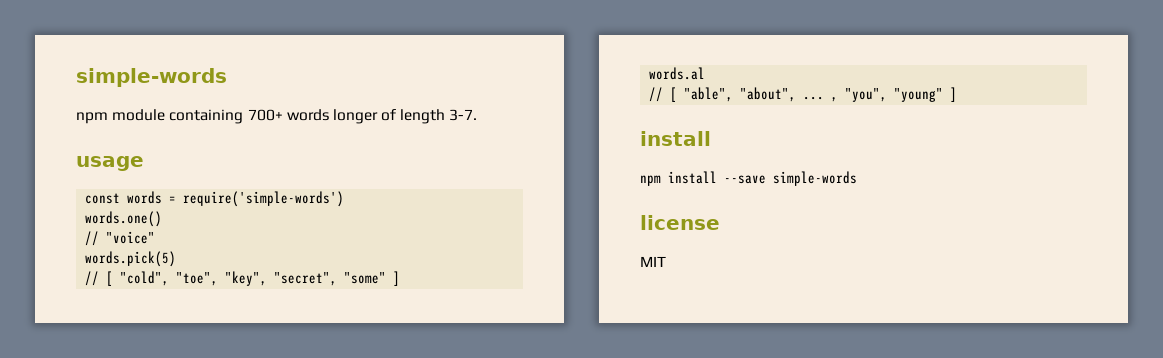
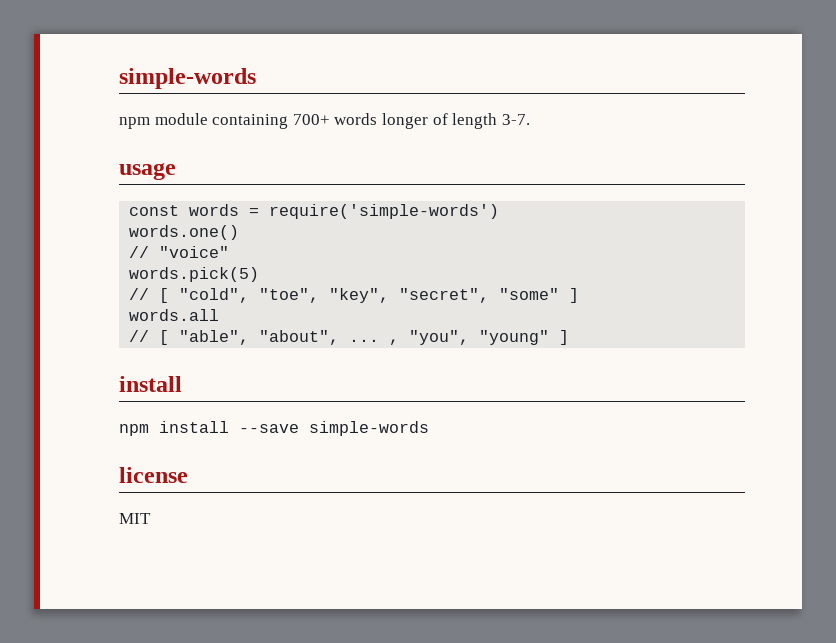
- words.al
+ words.all

